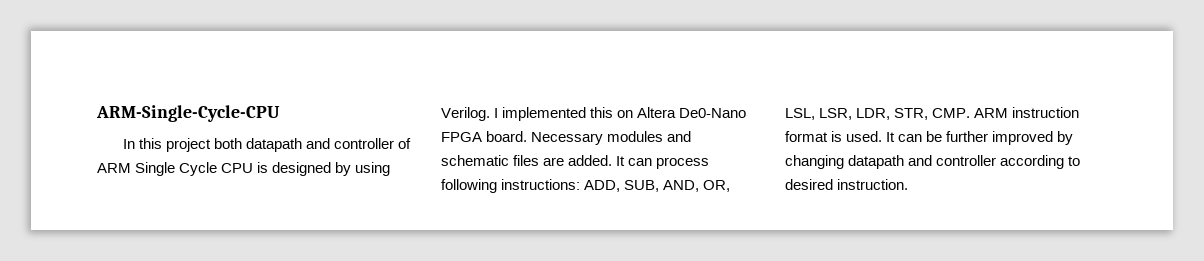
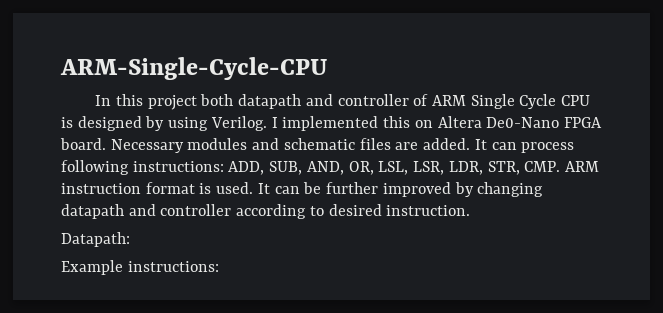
+ Datapath:
+ Example instructions:

